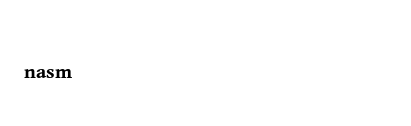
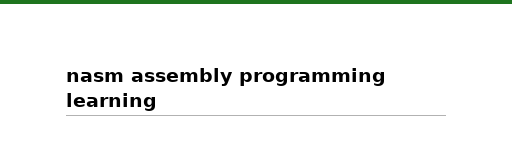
- nasm
+ nasm assembly programming learning

